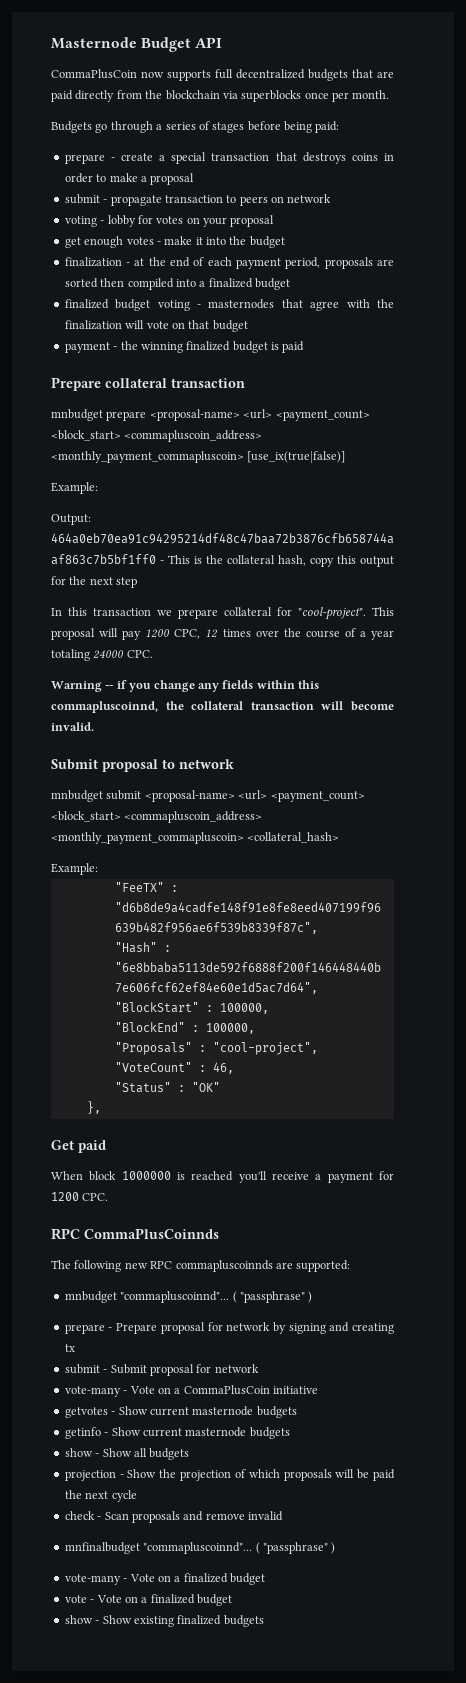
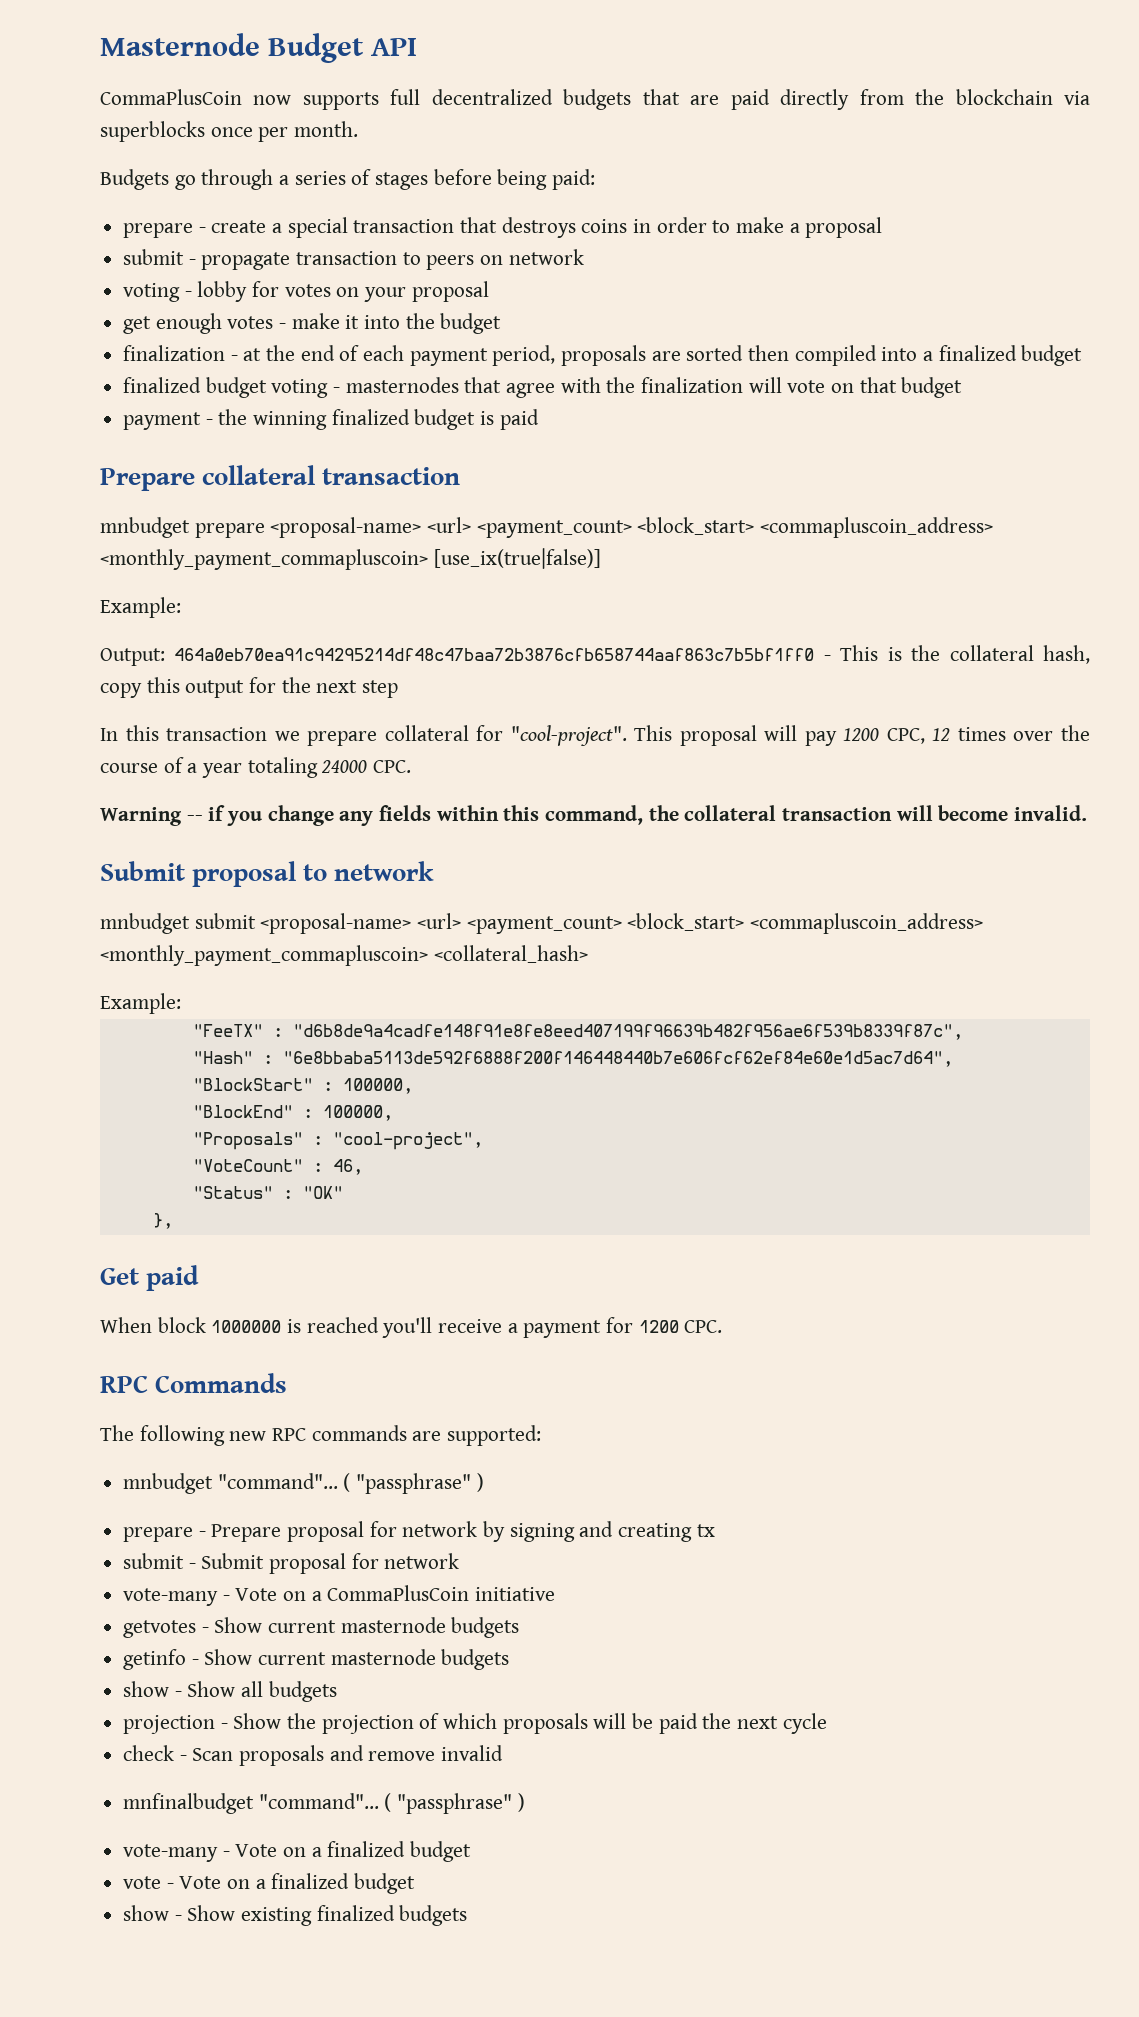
- Warning -- if you change any fields within this commapluscoinnd, the collateral transaction will become invalid.
+ Warning -- if you change any fields within this command, the collateral transaction will become invalid.
- RPC CommaPlusCoinnds
+ RPC Commands
- The following new RPC commapluscoinnds are supported:
+ The following new RPC commands are supported:
- mnbudget "commapluscoinnd"...
+ mnbudget "command"...
- mnfinalbudget "commapluscoinnd"...
+ mnfinalbudget "command"...

